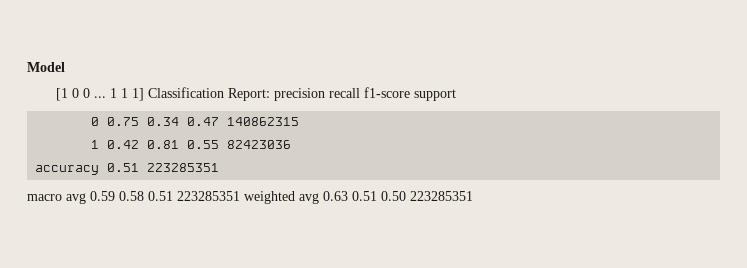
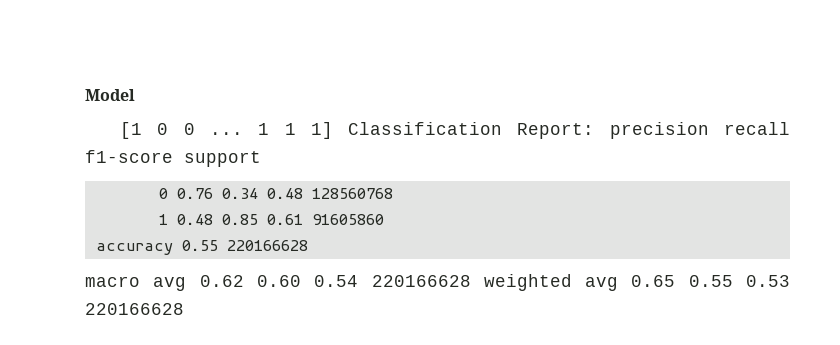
- 0 0.75 0.34 0.47 140862315
- 1 0.42 0.81 0.55 82423036
+ 0 0.76 0.34 0.48 128560768
+ 1 0.48 0.85 0.61 91605860
- accuracy 0.51 223285351
+ accuracy 0.55 220166628
- macro avg 0.59 0.58 0.51 223285351 weighted avg 0.63 0.51 0.50 223285351
+ macro avg 0.62 0.60 0.54 220166628 weighted avg 0.65 0.55 0.53 220166628

